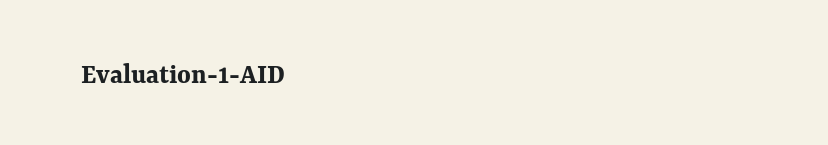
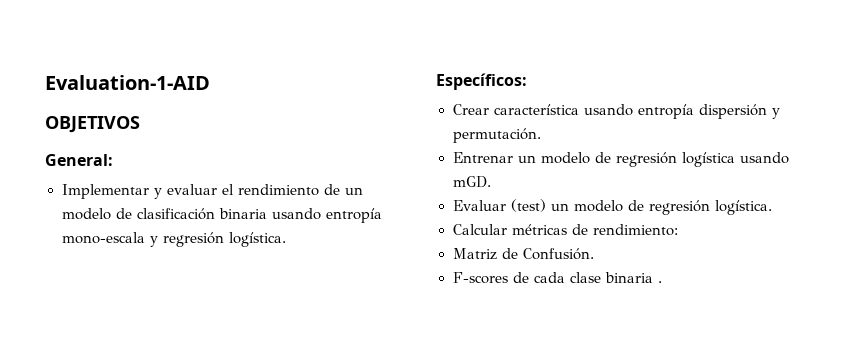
+ OBJETIVOS
+ General:
+ Implementar y evaluar el rendimiento de un modelo de clasificación binaria usando entropía mono-escala y regresión logística.
+ Específicos:
+ Crear característica usando entropía dispersión y permutación.
+ Entrenar un modelo de regresión logística usando mGD.
+ Evaluar (test) un modelo de regresión logística.
+ Calcular métricas de rendimiento:
+ Matriz de Confusión.
+ F-scores de cada clase binaria .

